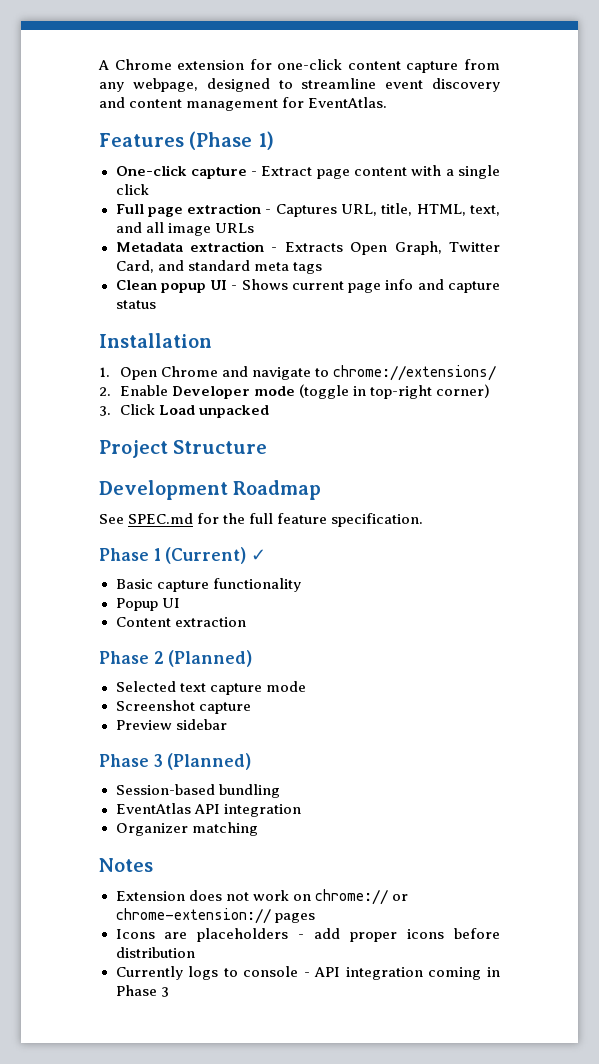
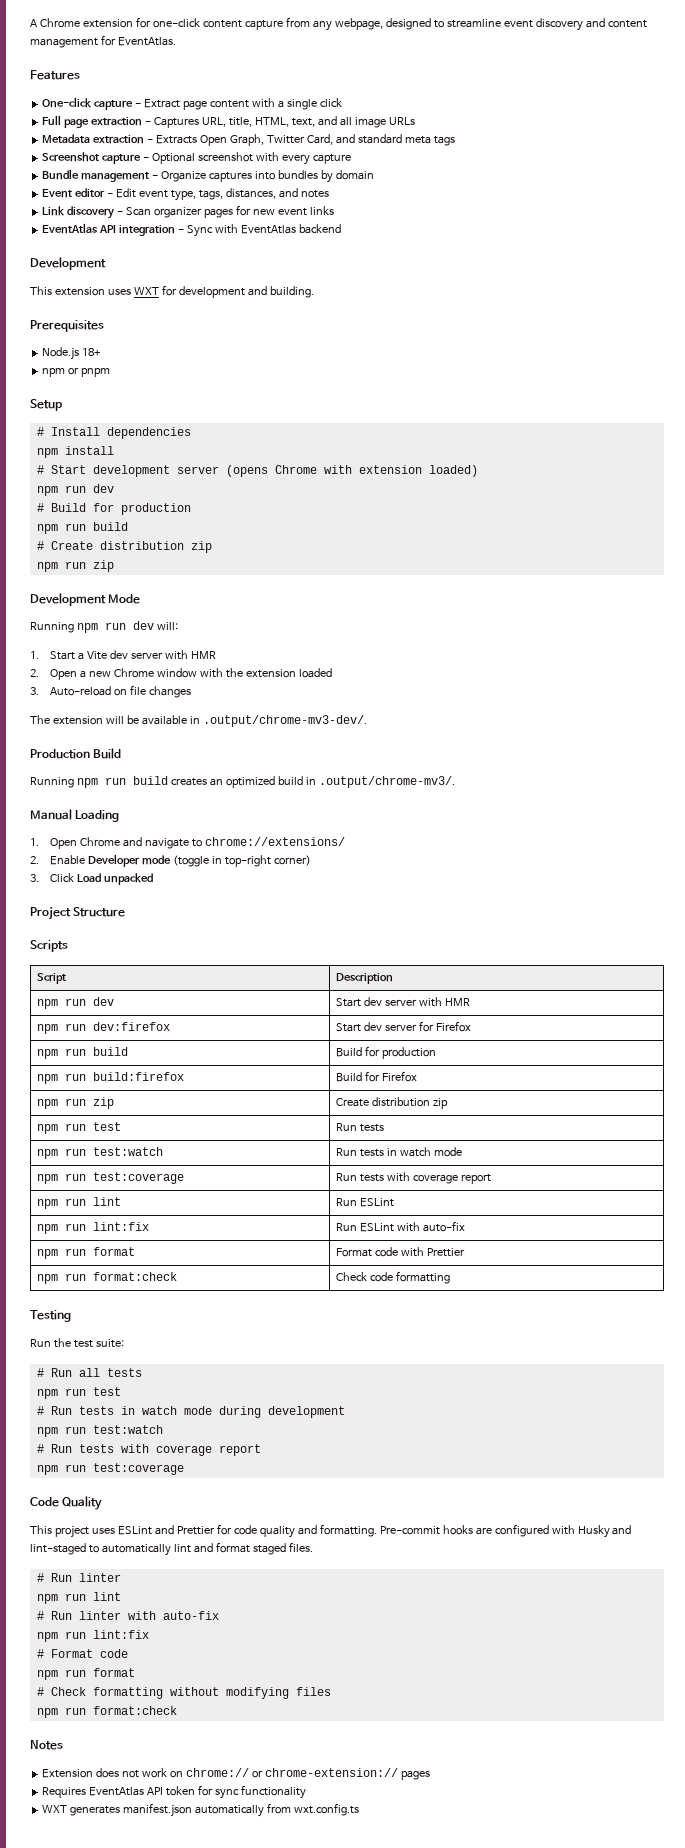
- Features (Phase 1)
+ Features
- Clean popup UI - Shows current page info and capture status
- Installation
+ Screenshot capture - Optional screenshot with every capture
+ Bundle management - Organize captures into bundles by domain
+ Event editor - Edit event type, tags, distances, and notes
+ Link discovery - Scan organizer pages for new event links
+ EventAtlas API integration - Sync with EventAtlas backend
+ Development
+ This extension uses WXT for development and building.
+ Prerequisites
+ Node.js 18+
+ npm or pnpm
+ Setup
+ # Install dependencies
+ npm install
+ # Start development server (opens Chrome with extension loaded)
+ npm run dev
+ # Build for production
+ npm run build
+ # Create distribution zip
+ npm run zip
+ Development Mode
+ Running npm run dev will:
+ 1. Start a Vite dev server with HMR
+ 2. Open a new Chrome window with the extension loaded
+ 3. Auto-reload on file changes
+ The extension will be available in .output/chrome-mv3-dev/.
+ Production Build
+ Running npm run build creates an optimized build in .output/chrome-mv3/.
+ Manual Loading
- Development Roadmap
- See SPEC.md for the full feature specification.
- Phase 1 (Current) ✓
- Basic capture functionality
- Popup UI
- Content extraction
- Phase 2 (Planned)
- Selected text capture mode
- Screenshot capture
- Preview sidebar
- Phase 3 (Planned)
- Session-based bundling
- EventAtlas API integration
- Organizer matching
+ Scripts
+ Script | Description
+ npm run dev | Start dev server with HMR
+ npm run dev:firefox | Start dev server for Firefox
+ npm run build | Build for production
+ npm run build:firefox | Build for Firefox
+ npm run zip | Create distribution zip
+ npm run test | Run tests
+ npm run test:watch | Run tests in watch mode
+ npm run test:coverage | Run tests with coverage report
+ npm run lint | Run ESLint
+ npm run lint:fix | Run ESLint with auto-fix
+ npm run format | Format code with Prettier
+ npm run format:check | Check code formatting
+ Testing
+ Run the test suite:
+ # Run all tests
+ npm run test
+ # Run tests in watch mode during development
+ npm run test:watch
+ # Run tests with coverage report
+ npm run test:coverage
+ Code Quality
+ This project uses ESLint and Prettier for code quality and formatting. Pre-commit hooks are configured with Husky and lint-staged to automatically lint and format staged files.
+ # Run linter
+ npm run lint
+ # Run linter with auto-fix
+ npm run lint:fix
+ # Format code
+ npm run format
+ # Check formatting without modifying files
+ npm run format:check
- Icons are placeholders - add proper icons before distribution
- Currently logs to console - API integration coming in Phase 3
+ Requires EventAtlas API token for sync functionality
+ WXT generates manifest.json automatically from wxt.config.ts

